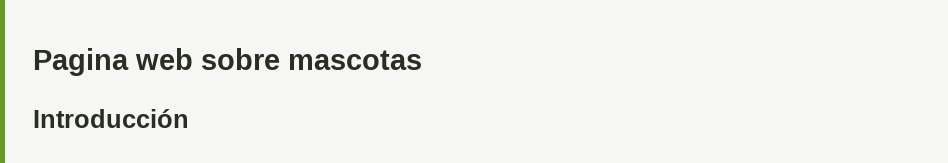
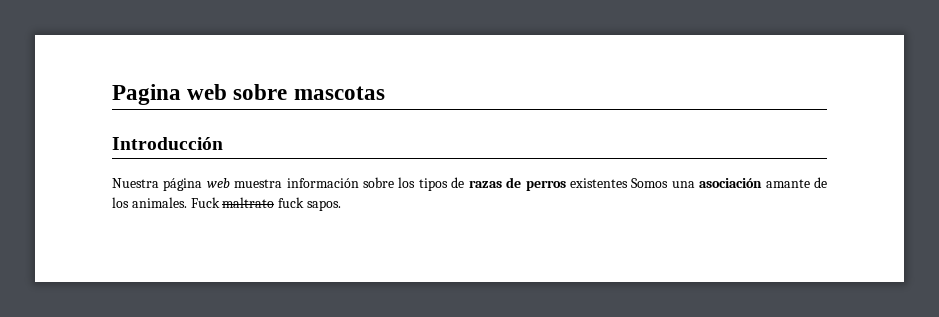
+ Nuestra página web muestra información sobre los tipos de razas de perros existentes Somos una asociación amante de los animales. Fuck maltrato fuck sapos.

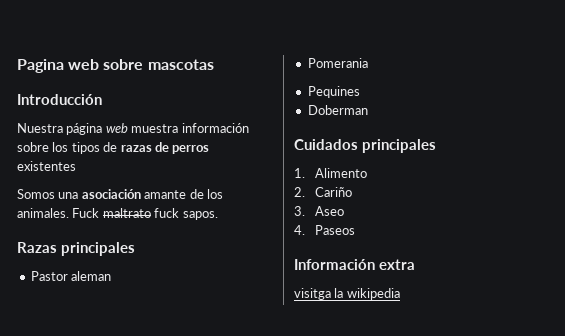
- Nuestra página web muestra información sobre los tipos de razas de perros existentes Somos una asociación amante de los animales.
+ Nuestra página web muestra información sobre los tipos de razas de perros existentes
+ Somos una asociación amante de los animales.
+ Razas principales
+ Pastor aleman
+ Pomerania
+ Pequines
+ Doberman
+ Cuidados principales
+ 1. Alimento
+ 2. Cariño
+ 3. Aseo
+ 4. Paseos
+ Información extra
+ visitga la wikipedia

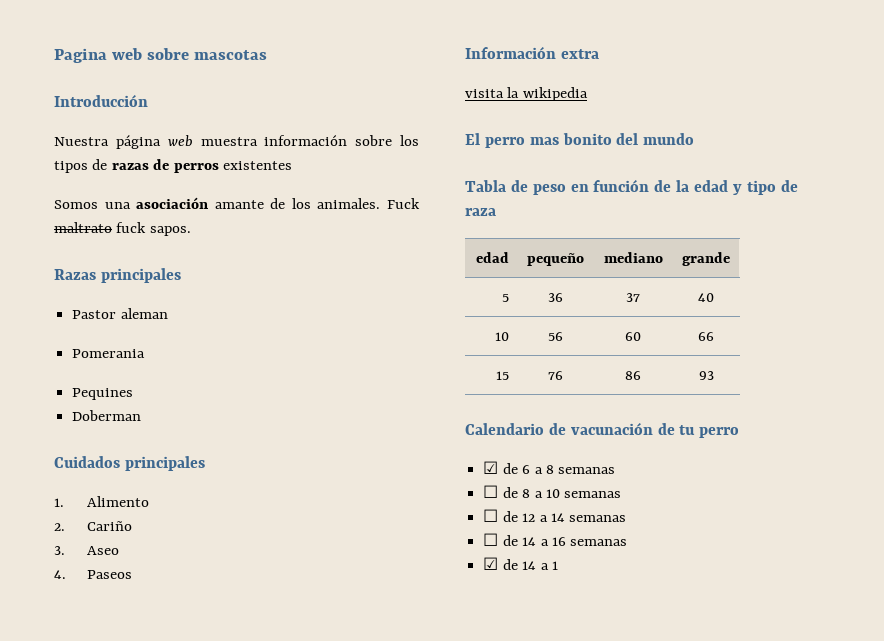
- visitga la wikipedia
+ visita la wikipedia
+ El perro mas bonito del mundo
+ Tabla de peso en función de la edad y tipo de raza
+ edad | pequeño | mediano | grande
+ 5 | 36 | 37 | 40
+ 10 | 56 | 60 | 66
+ 15 | 76 | 86 | 93
+ Calendario de vacunación de tu perro
+ ☑ de 6 a 8 semanas
+ ☐ de 8 a 10 semanas
+ ☐ de 12 a 14 semanas
+ ☐ de 14 a 16 semanas
+ ☑ de 14 a 1

